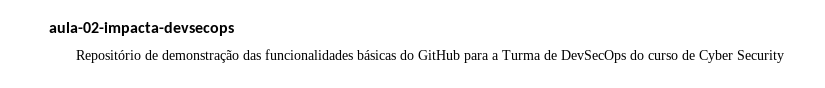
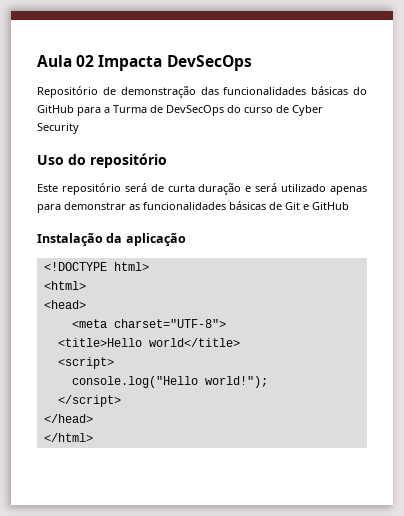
- aula-02-impacta-devsecops
+ Aula 02 Impacta DevSecOps
+ Uso do repositório
+ Este repositório será de curta duração e será utilizado apenas para demonstrar as funcionalidades básicas de Git e GitHub
+ Instalação da aplicação
+ <!DOCTYPE html>
+ <html>
+ <head>
+ <meta charset="UTF-8">
+ <title>Hello world</title>
+ <script>
+ console.log("Hello world!");
+ </script>
+ </head>
+ </html>

